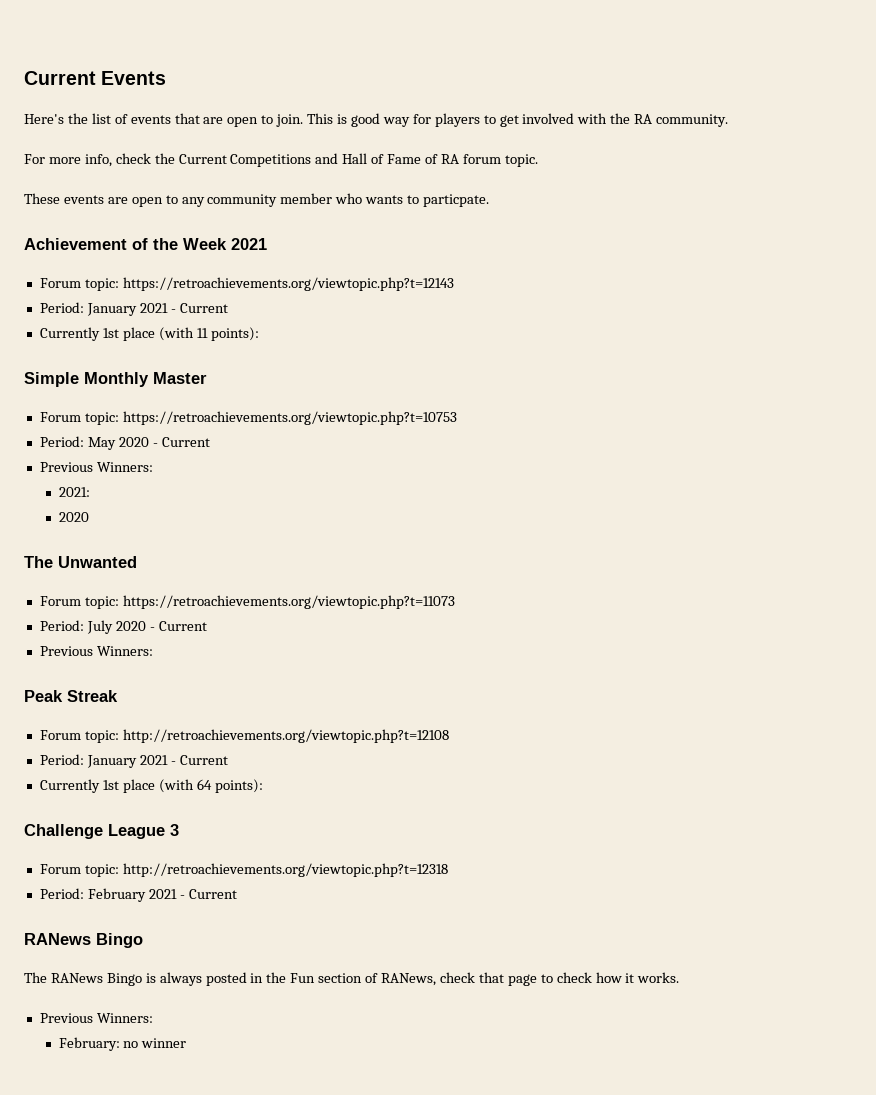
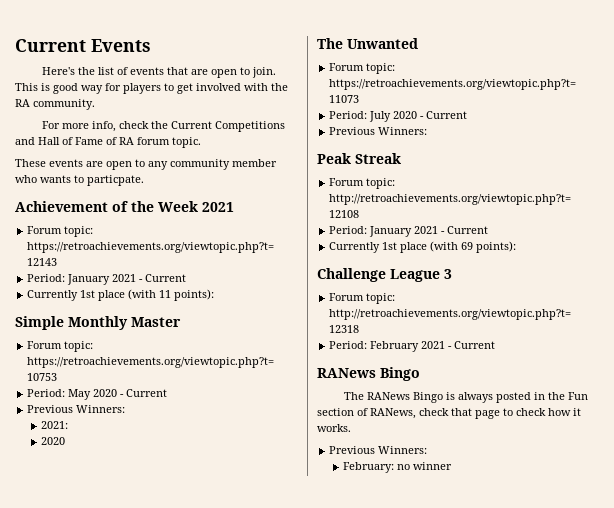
- Currently 1st place (with 64 points):
+ Currently 1st place (with 69 points):

